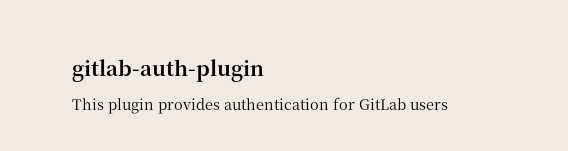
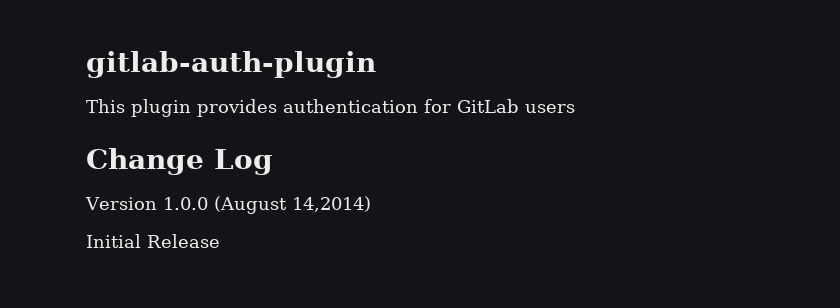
+ Change Log
+ Version 1.0.0 (August 14,2014)
+ Initial Release

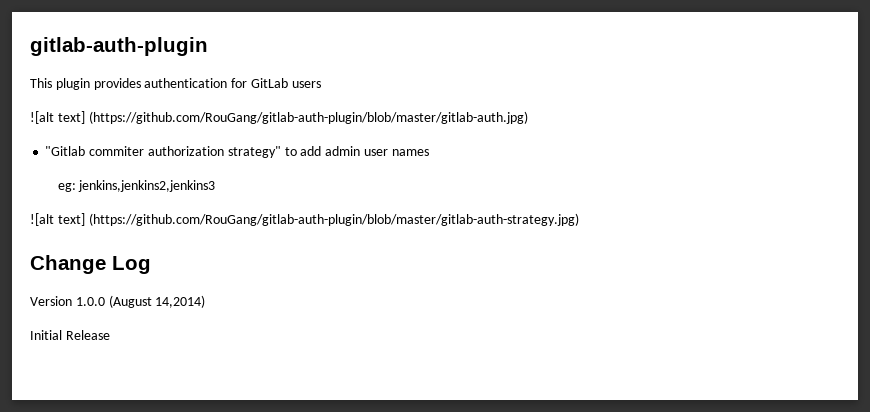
+ ![alt text] (https://github.com/RouGang/gitlab-auth-plugin/blob/master/gitlab-auth.jpg)
+ "Gitlab commiter authorization strategy" to add admin user names
+ eg: jenkins,jenkins2,jenkins3
+ ![alt text] (https://github.com/RouGang/gitlab-auth-plugin/blob/master/gitlab-auth-strategy.jpg)

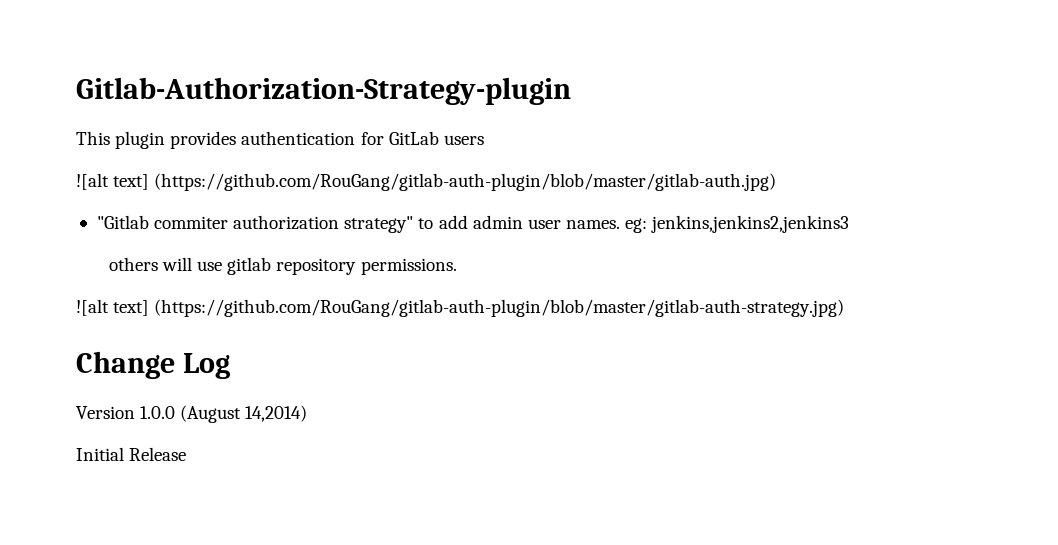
- gitlab-auth-plugin
+ Gitlab-Authorization-Strategy-plugin
- "Gitlab commiter authorization strategy" to add admin user names
- eg: jenkins,jenkins2,jenkins3
+ "Gitlab commiter authorization strategy" to add admin user names. eg: jenkins,jenkins2,jenkins3
+ others will use gitlab repository permissions.

